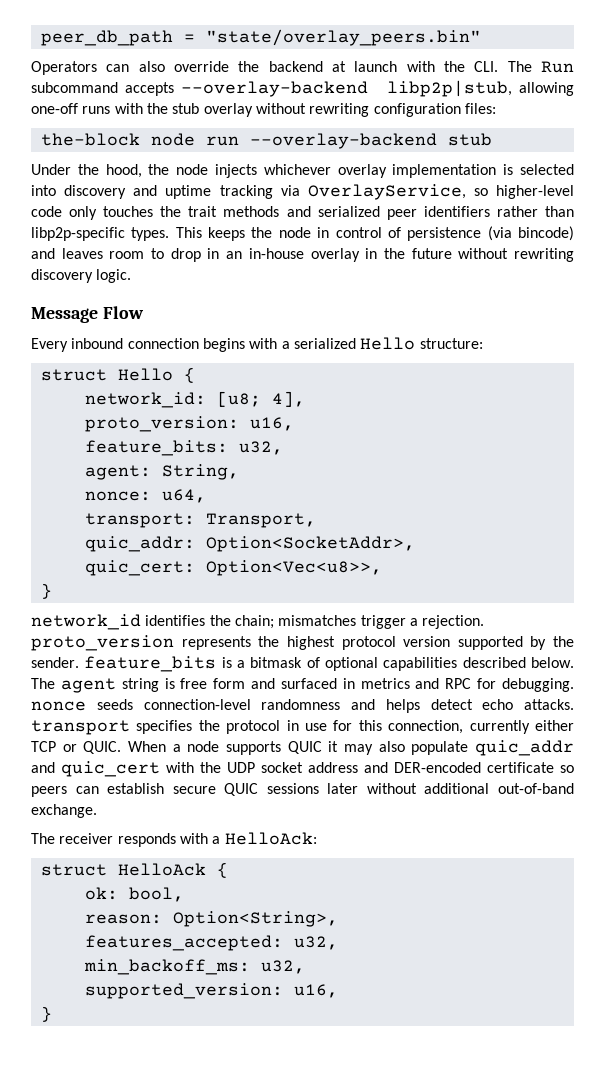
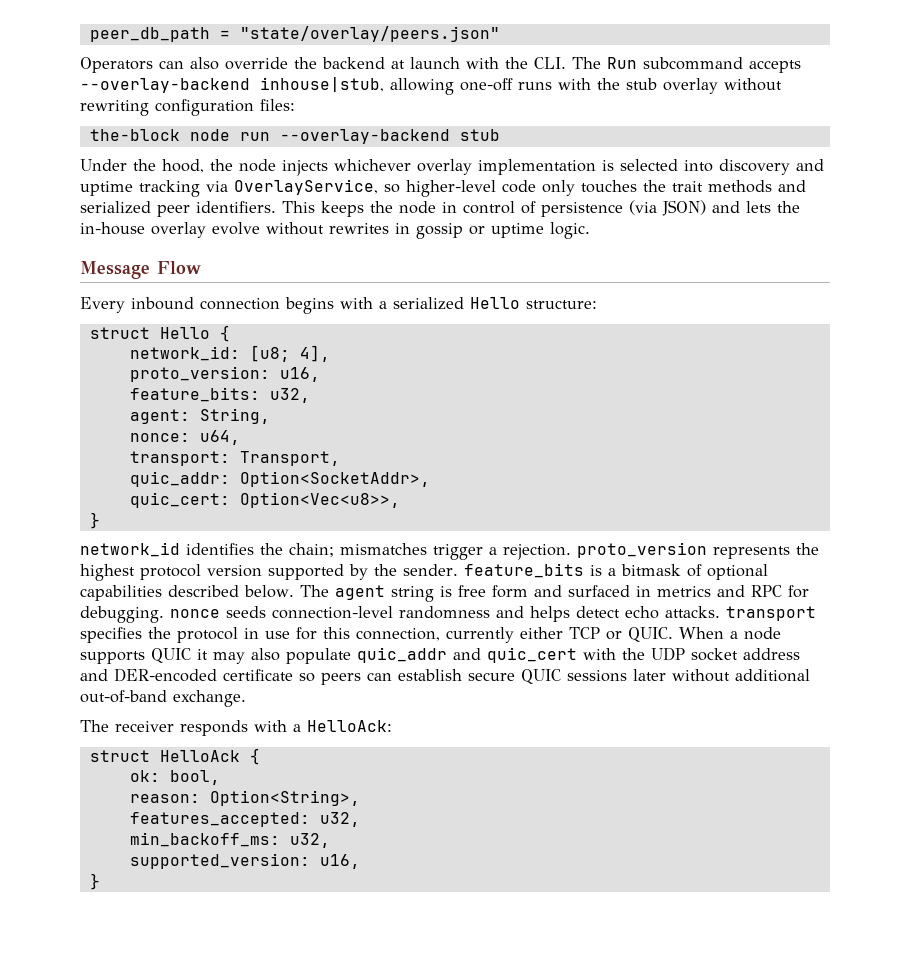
- peer_db_path = "state/overlay_peers.bin"
+ peer_db_path = "state/overlay/peers.json"
- Operators can also override the backend at launch with the CLI. The Run subcommand accepts --overlay-backend libp2p|stub, allowing one-off runs with the stub overlay without rewriting configuration files:
+ Operators can also override the backend at launch with the CLI. The Run subcommand accepts --overlay-backend inhouse|stub, allowing one-off runs with the stub overlay without rewriting configuration files:
- Under the hood, the node injects whichever overlay implementation is selected into discovery and uptime tracking via OverlayService, so higher-level code only touches the trait methods and serialized peer identifiers rather than libp2p-specific types.
+ Under the hood, the node injects whichever overlay implementation is selected into discovery and uptime tracking via OverlayService, so higher-level code only touches the trait methods and serialized peer identifiers.
- This keeps the node in control of persistence (via bincode) and leaves room to drop in an in-house overlay in the future without rewriting discovery logic.
+ This keeps the node in control of persistence (via JSON) and lets the in-house overlay evolve without rewrites in gossip or uptime logic.

